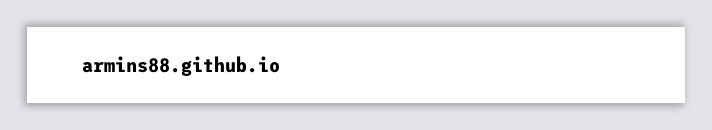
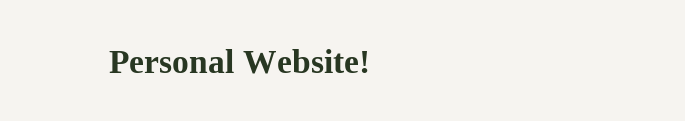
- armins88.github.io
+ Personal Website!

